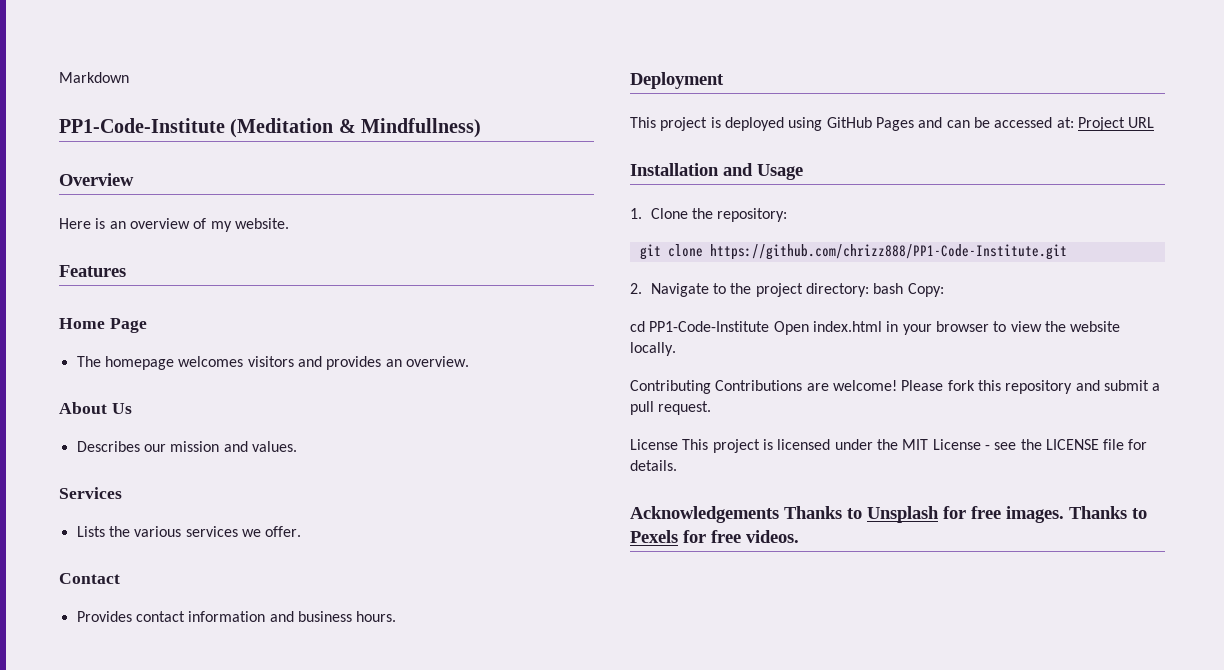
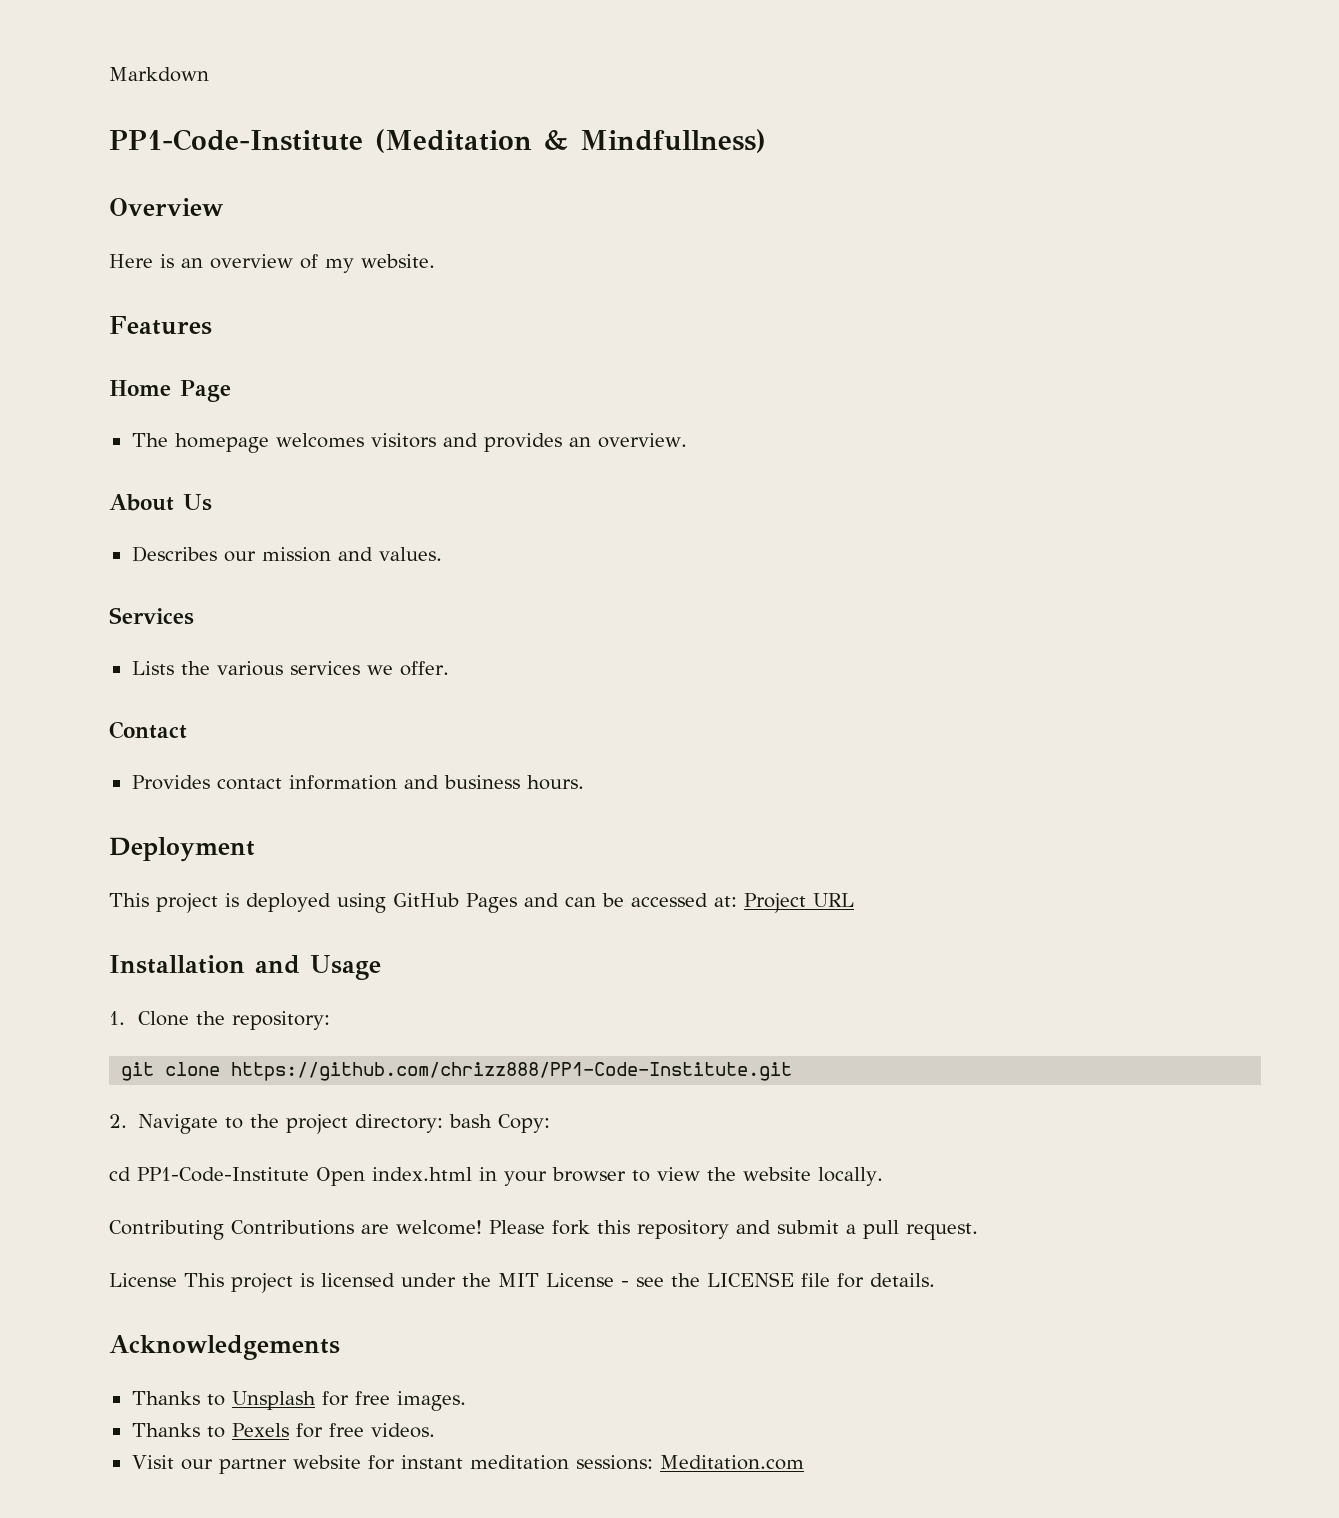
- Acknowledgements Thanks to Unsplash for free images. Thanks to Pexels for free videos.
+ Acknowledgements
+ Thanks to Unsplash for free images.
+ Thanks to Pexels for free videos.
+ Visit our partner website for instant meditation sessions: Meditation.com

